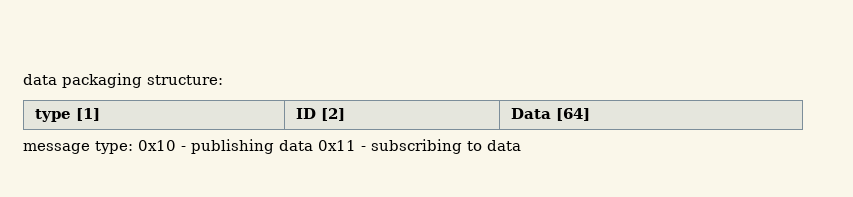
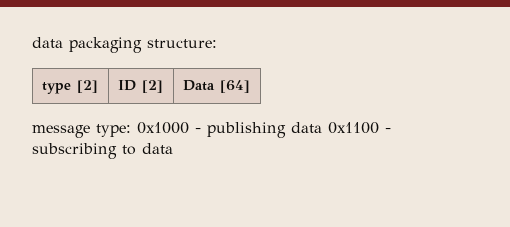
- type [1] | ID [2] | Data [64]
+ type [2] | ID [2] | Data [64]
- message type: 0x10 - publishing data 0x11 - subscribing to data
+ message type: 0x1000 - publishing data 0x1100 - subscribing to data

